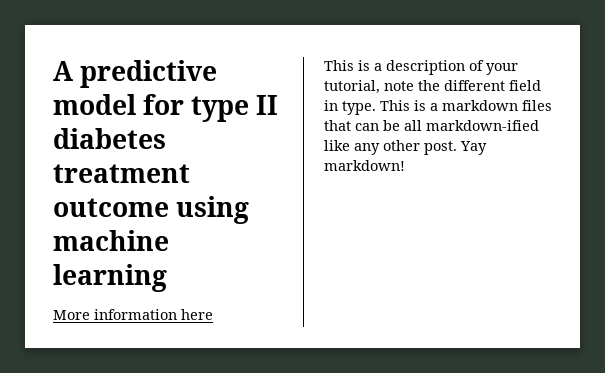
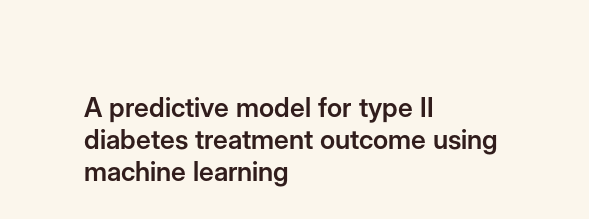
- More information here
- This is a description of your tutorial, note the different field in type. This is a markdown files that can be all markdown-ified like any other post. Yay markdown!

